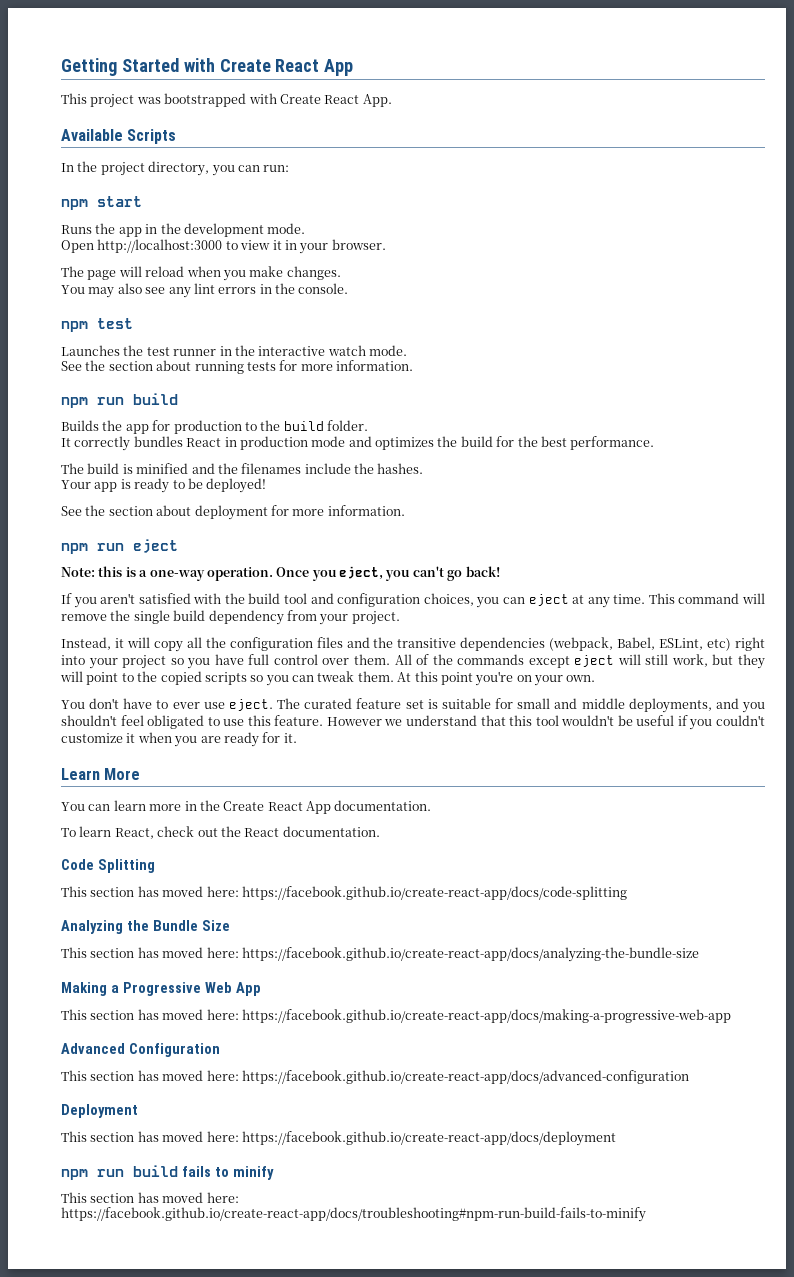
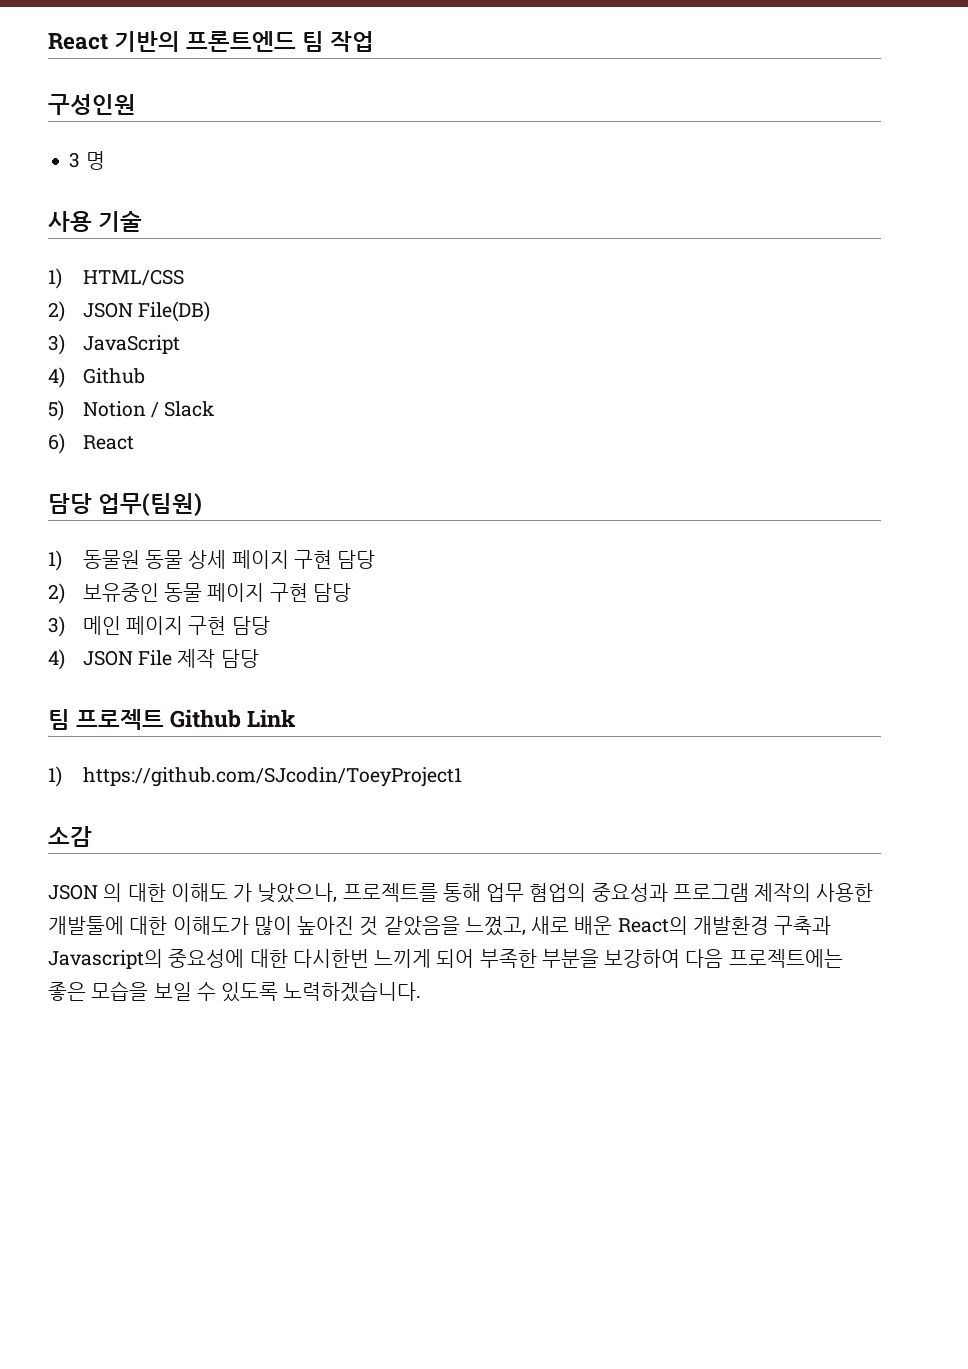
- Getting Started with Create React App
- This project was bootstrapped with Create React App.
- Available Scripts
- In the project directory, you can run:
- npm start
- Runs the app in the development mode.
- Open http://localhost:3000 to view it in your browser.
- The page will reload when you make changes.
- You may also see any lint errors in the console.
- npm test
- Launches the test runner in the interactive watch mode.
- See the section about running tests for more information.
- npm run build
- Builds the app for production to the build folder.
- It correctly bundles React in production mode and optimizes the build for the best performance.
- The build is minified and the filenames include the hashes.
- Your app is ready to be deployed!
- See the section about deployment for more information.
- npm run eject
- Note: this is a one-way operation. Once you eject, you can't go back!
- If you aren't satisfied with the build tool and configuration choices, you can eject at any time. This command will remove the single build dependency from your project.
- Instead, it will copy all the configuration files and the transitive dependencies (webpack, Babel, ESLint, etc) right into your project so you have full control over them. All of the commands except eject will still work, but they will point to the copied scripts so you can tweak them. At this point you're on your own.
- You don't have to ever use eject. The curated feature set is suitable for small and middle deployments, and you shouldn't feel obligated to use this feature. However we understand that this tool wouldn't be useful if you couldn't customize it when you are ready for it.
- Learn More
- You can learn more in the Create React App documentation.
- To learn React, check out the React documentation.
- Code Splitting
- This section has moved here: https://facebook.github.io/create-react-app/docs/code-splitting
- Analyzing the Bundle Size
- This section has moved here: https://facebook.github.io/create-react-app/docs/analyzing-the-bundle-size
- Making a Progressive Web App
- This section has moved here: https://facebook.github.io/create-react-app/docs/making-a-progressive-web-app
- Advanced Configuration
- This section has moved here: https://facebook.github.io/create-react-app/docs/advanced-configuration
- Deployment
- This section has moved here: https://facebook.github.io/create-react-app/docs/deployment
- npm run build fails to minify
- This section has moved here: https://facebook.github.io/create-react-app/docs/troubleshooting#npm-run-build-fails-to-minify
+ React 기반의 프론트엔드 팀 작업
+ 구성인원
+ 3 명
+ 사용 기술
+ 1) HTML/CSS
+ 2) JSON File(DB)
+ 3) JavaScript
+ 4) Github
+ 5) Notion / Slack
+ 6) React
+ 담당 업무(팀원)
+ 1) 동물원 동물 상세 페이지 구현 담당
+ 2) 보유중인 동물 페이지 구현 담당
+ 3) 메인 페이지 구현 담당
+ 4) JSON File 제작 담당
+ 팀 프로젝트 Github Link
+ 1) https://github.com/SJcodin/ToeyProject1
+ 소감
+ JSON 의 대한 이해도 가 낮았으나, 프로젝트를 통해 업무 혐업의 중요성과 프로그램 제작의 사용한 개발툴에 대한 이해도가 많이 높아진 것 같았음을 느꼈고, 새로 배운 React의 개발환경 구축과 Javascript의 중요성에 대한 다시한번 느끼게 되어 부족한 부분을 보강하여 다음 프로젝트에는 좋은 모습을 보일 수 있도록 노력하겠습니다.

